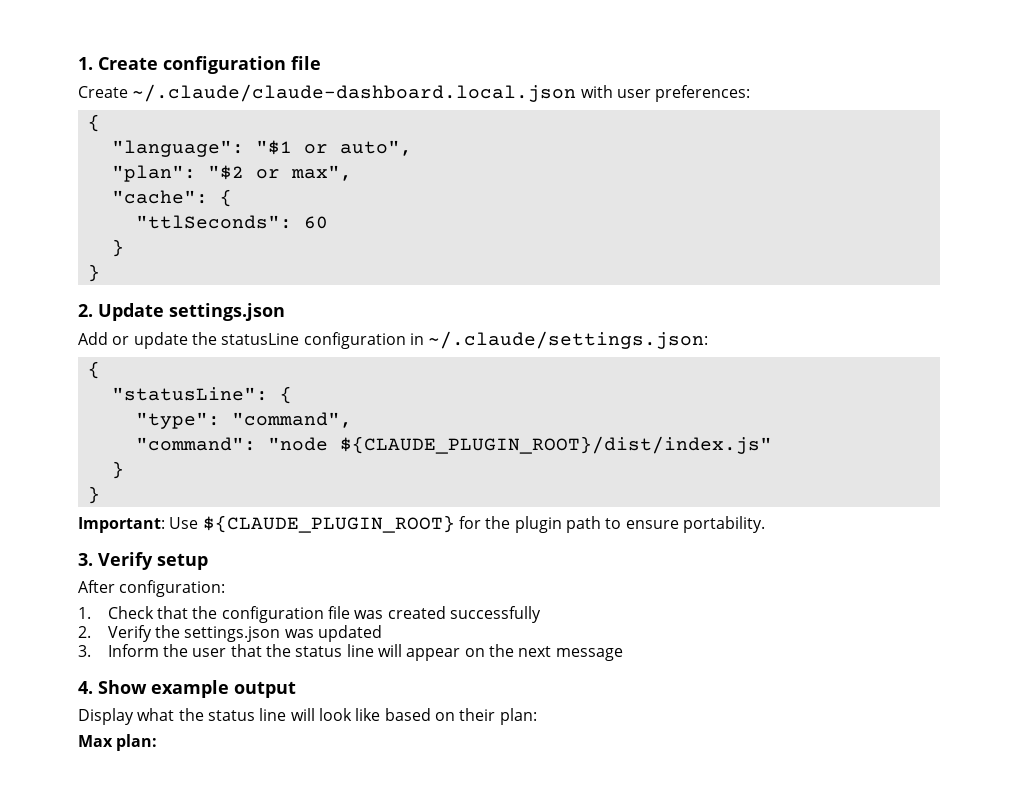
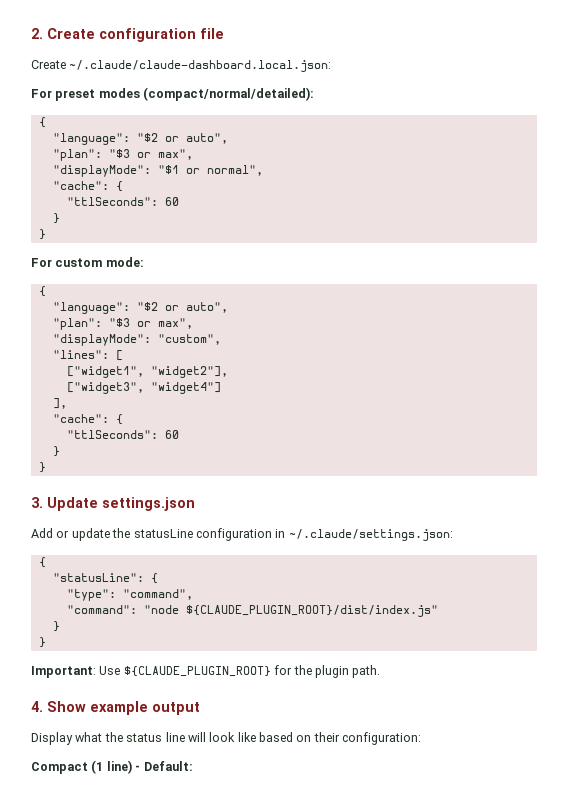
- 1. Create configuration file
+ 2. Create configuration file
- Create ~/.claude/claude-dashboard.local.json with user preferences:
+ Create ~/.claude/claude-dashboard.local.json:
+ For preset modes (compact/normal/detailed):
  {
- "language": "$1 or auto",
- "plan": "$2 or max",
+ "language": "$2 or auto",
+ "plan": "$3 or max",
+ "displayMode": "$1 or normal",
  "cache": {
  "ttlSeconds": 60
  }
  }
- 2. Update settings.json
+ For custom mode:
+ {
+ "language": "$2 or auto",
+ "plan": "$3 or max",
+ "displayMode": "custom",
+ "lines": [
+ ["widget1", "widget2"],
+ ["widget3", "widget4"]
+ ],
+ "cache": {
+ "ttlSeconds": 60
+ }
+ }
+ 3. Update settings.json
- Important: Use ${CLAUDE_PLUGIN_ROOT} for the plugin path to ensure portability.
- 3. Verify setup
- After configuration:
- 1. Check that the configuration file was created successfully
- 2. Verify the settings.json was updated
- 3. Inform the user that the status line will appear on the next message
+ Important: Use ${CLAUDE_PLUGIN_ROOT} for the plugin path.
- Display what the status line will look like based on their plan:
- Max plan:
+ Display what the status line will look like based on their configuration:
+ Compact (1 line) - Default:

